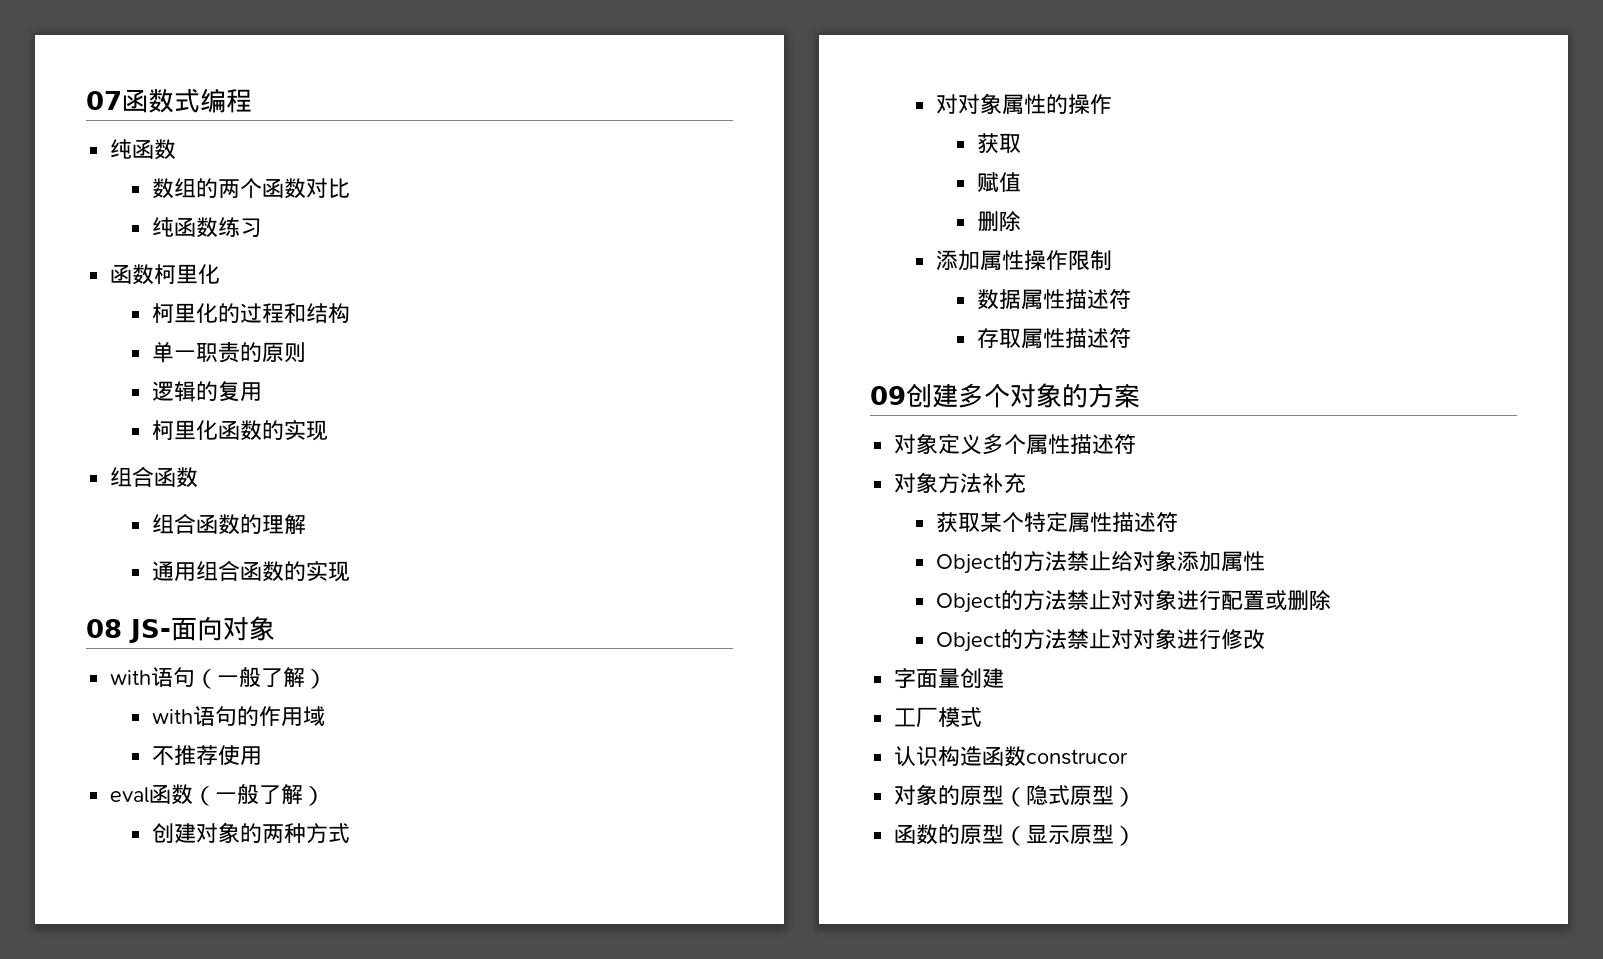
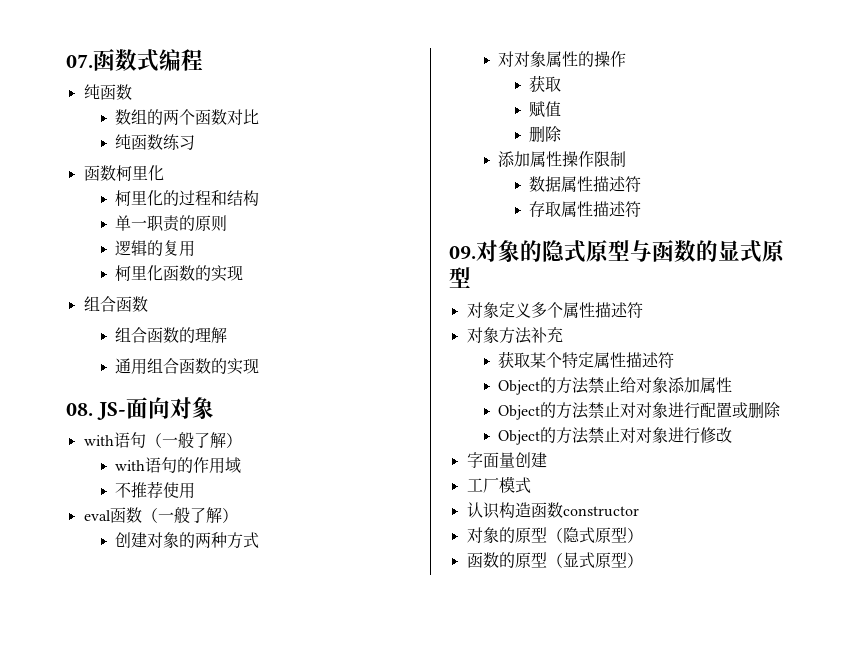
- 07函数式编程
+ 07.函数式编程
- 08 JS-面向对象
+ 08. JS-面向对象
- 09创建多个对象的方案
+ 09.对象的隐式原型与函数的显式原型
- 认识构造函数construcor
+ 认识构造函数constructor
- 函数的原型（显示原型）
+ 函数的原型（显式原型）

